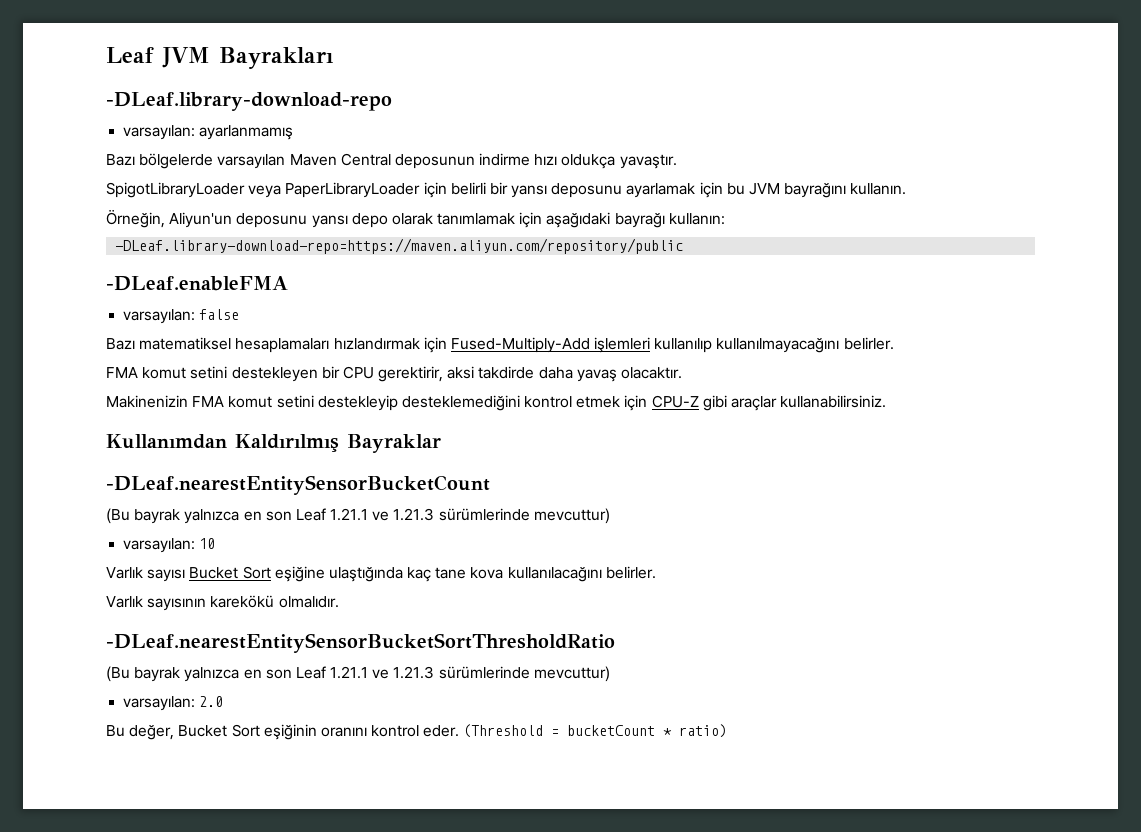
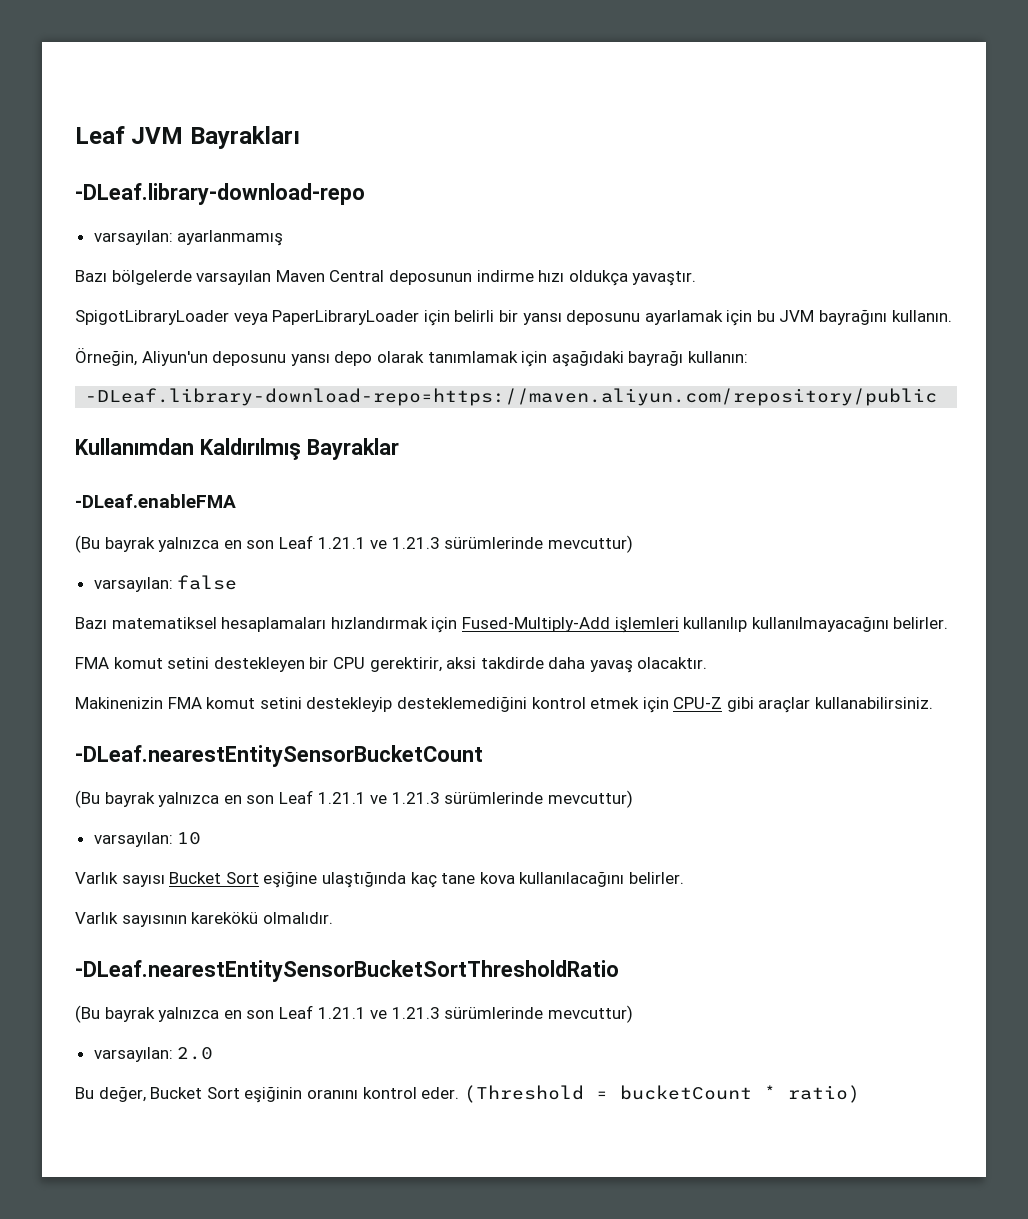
+ Kullanımdan Kaldırılmış Bayraklar
  -DLeaf.enableFMA
+ (Bu bayrak yalnızca en son Leaf 1.21.1 ve 1.21.3 sürümlerinde mevcuttur)
- Kullanımdan Kaldırılmış Bayraklar

